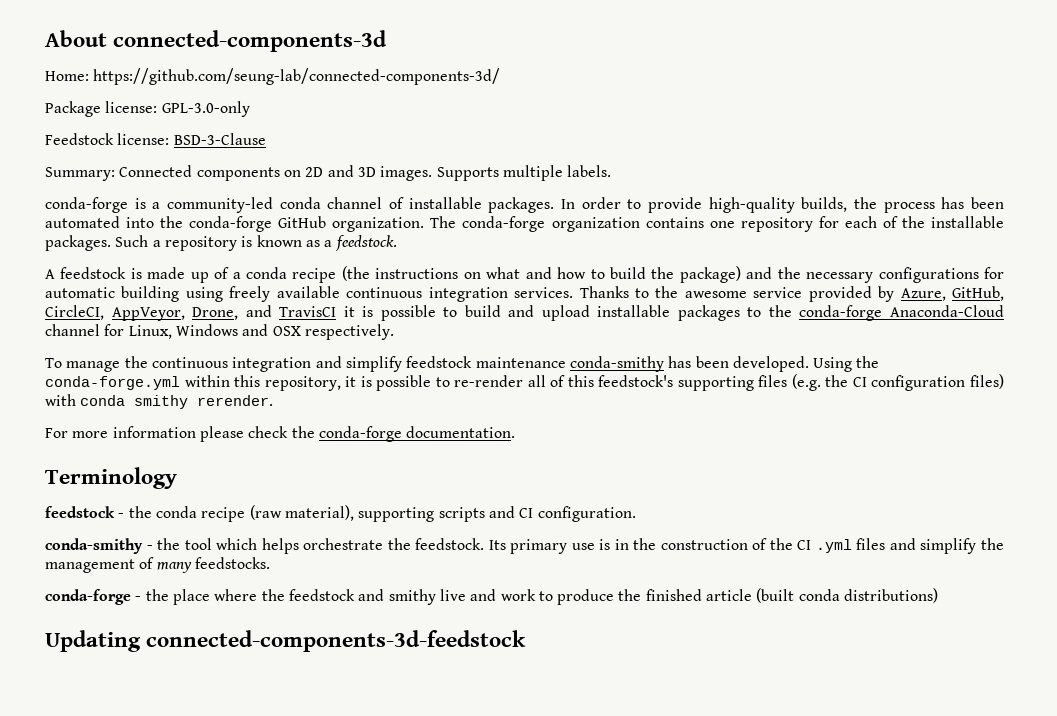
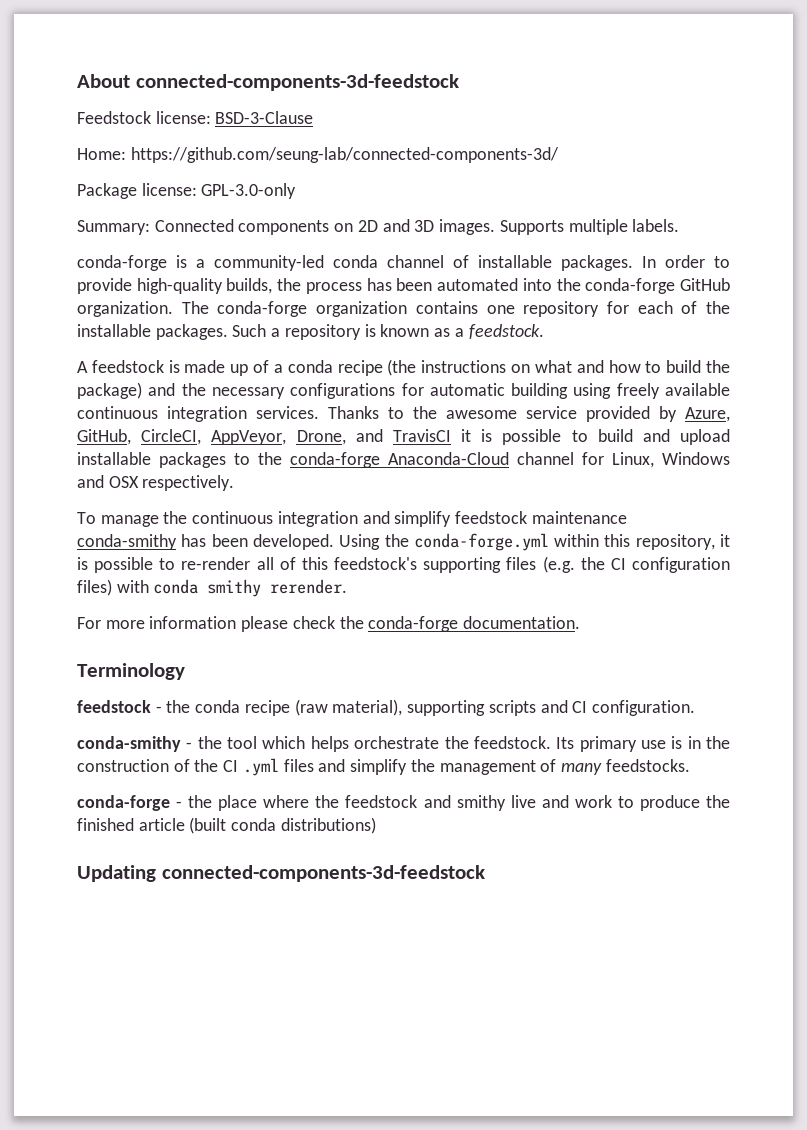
- About connected-components-3d
+ About connected-components-3d-feedstock
+ Feedstock license: BSD-3-Clause
- Feedstock license: BSD-3-Clause

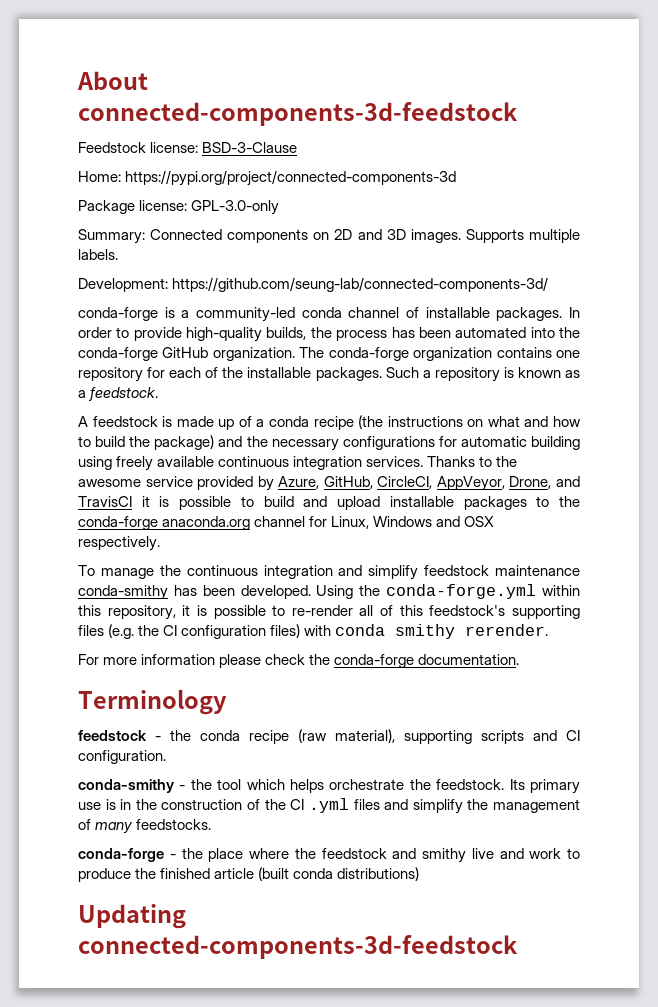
- Home: https://github.com/seung-lab/connected-components-3d/
+ Home: https://pypi.org/project/connected-components-3d
+ Development: https://github.com/seung-lab/connected-components-3d/
- Thanks to the awesome service provided by Azure, GitHub, CircleCI, AppVeyor, Drone, and TravisCI it is possible to build and upload installable packages to the conda-forge Anaconda-Cloud channel for Linux, Windows and OSX respectively.
+ Thanks to the awesome service provided by Azure, GitHub, CircleCI, AppVeyor, Drone, and TravisCI it is possible to build and upload installable packages to the conda-forge anaconda.org channel for Linux, Windows and OSX respectively.

